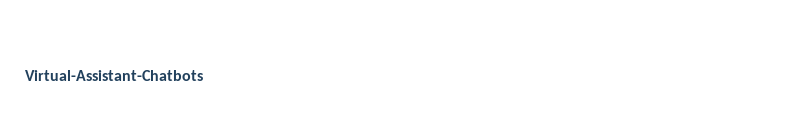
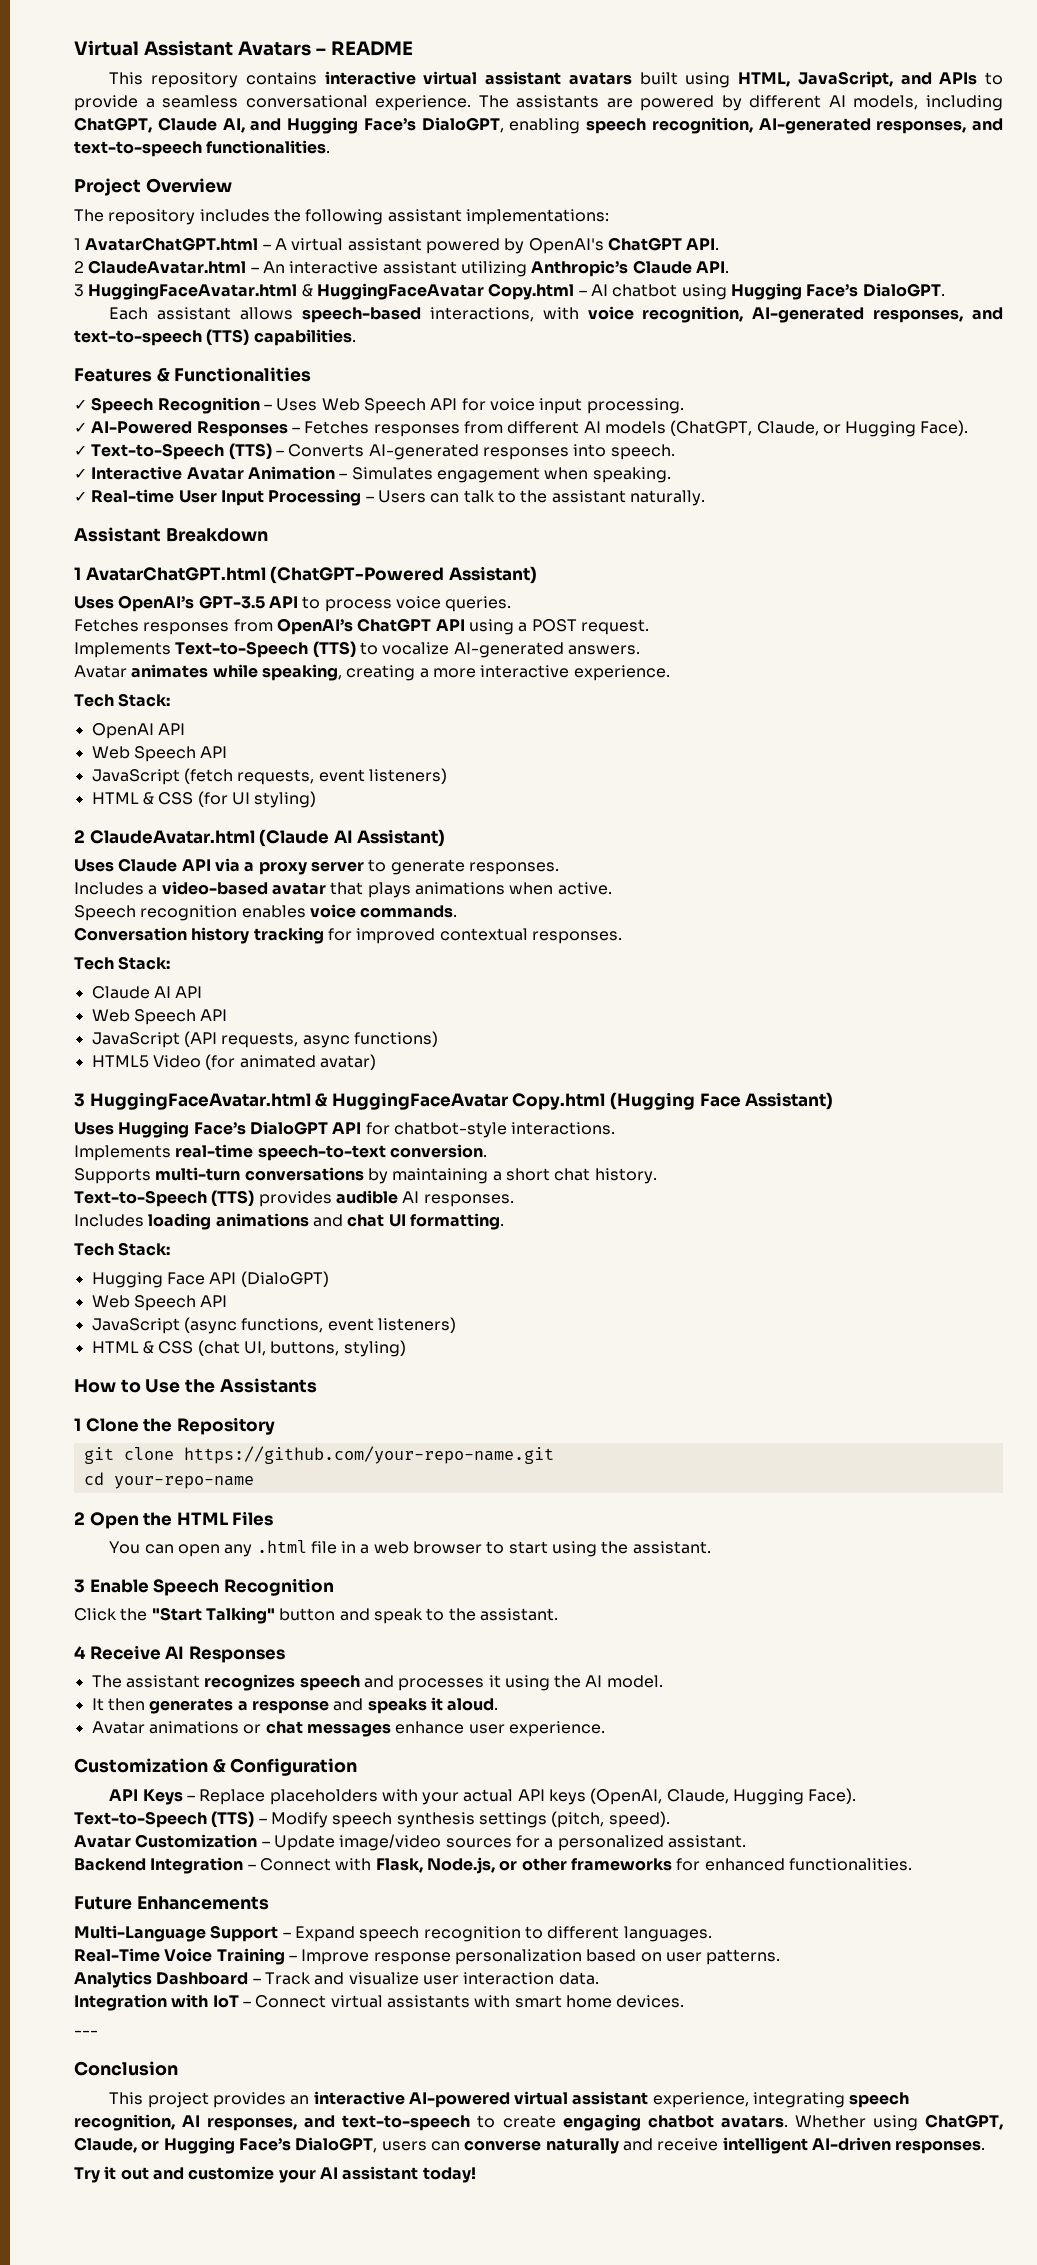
- Virtual-Assistant-Chatbots
+ Virtual Assistant Avatars – README
+ This repository contains interactive virtual assistant avatars built using HTML, JavaScript, and APIs to provide a seamless conversational experience. The assistants are powered by different AI models, including ChatGPT, Claude AI, and Hugging Face’s DialoGPT, enabling speech recognition, AI-generated responses, and text-to-speech functionalities.
+ Project Overview
+ The repository includes the following assistant implementations:
+ 1 AvatarChatGPT.html – A virtual assistant powered by OpenAI's ChatGPT API.
+ 2 ClaudeAvatar.html – An interactive assistant utilizing Anthropic’s Claude API.
+ 3 HuggingFaceAvatar.html & HuggingFaceAvatar Copy.html – AI chatbot using Hugging Face’s DialoGPT.
+ Each assistant allows speech-based interactions, with voice recognition, AI-generated responses, and text-to-speech (TTS) capabilities.
+ Features & Functionalities
+ ✓ Speech Recognition – Uses Web Speech API for voice input processing.
+ ✓ AI-Powered Responses – Fetches responses from different AI models (ChatGPT, Claude, or Hugging Face).
+ ✓ Text-to-Speech (TTS) – Converts AI-generated responses into speech.
+ ✓ Interactive Avatar Animation – Simulates engagement when speaking.
+ ✓ Real-time User Input Processing – Users can talk to the assistant naturally.
+ Assistant Breakdown
+ 1 AvatarChatGPT.html (ChatGPT-Powered Assistant)
+ Uses OpenAI’s GPT-3.5 API to process voice queries.
+ Fetches responses from OpenAI’s ChatGPT API using a POST request.
+ Implements Text-to-Speech (TTS) to vocalize AI-generated answers.
+ Avatar animates while speaking, creating a more interactive experience.
+ Tech Stack:
+ OpenAI API
+ Web Speech API
+ JavaScript (fetch requests, event listeners)
+ HTML & CSS (for UI styling)
+ 2 ClaudeAvatar.html (Claude AI Assistant)
+ Uses Claude API via a proxy server to generate responses.
+ Includes a video-based avatar that plays animations when active.
+ Speech recognition enables voice commands.
+ Conversation history tracking for improved contextual responses.
+ Tech Stack:
+ Claude AI API
+ Web Speech API
+ JavaScript (API requests, async functions)
+ HTML5 Video (for animated avatar)
+ 3 HuggingFaceAvatar.html & HuggingFaceAvatar Copy.html (Hugging Face Assistant)
+ Uses Hugging Face’s DialoGPT API for chatbot-style interactions.
+ Implements real-time speech-to-text conversion.
+ Supports multi-turn conversations by maintaining a short chat history.
+ Text-to-Speech (TTS) provides audible AI responses.
+ Includes loading animations and chat UI formatting.
+ Tech Stack:
+ Hugging Face API (DialoGPT)
+ Web Speech API
+ JavaScript (async functions, event listeners)
+ HTML & CSS (chat UI, buttons, styling)
+ How to Use the Assistants
+ 1 Clone the Repository
+ git clone https://github.com/your-repo-name.git
+ cd your-repo-name
+ 2 Open the HTML Files
+ You can open any .html file in a web browser to start using the assistant.
+ 3 Enable Speech Recognition
+ Click the "Start Talking" button and speak to the assistant.
+ 4 Receive AI Responses
+ The assistant recognizes speech and processes it using the AI model.
+ It then generates a response and speaks it aloud.
+ Avatar animations or chat messages enhance user experience.
+ Customization & Configuration
+ API Keys – Replace placeholders with your actual API keys (OpenAI, Claude, Hugging Face).
+ Text-to-Speech (TTS) – Modify speech synthesis settings (pitch, speed).
+ Avatar Customization – Update image/video sources for a personalized assistant.
+ Backend Integration – Connect with Flask, Node.js, or other frameworks for enhanced functionalities.
+ Future Enhancements
+ Multi-Language Support – Expand speech recognition to different languages.
+ Real-Time Voice Training – Improve response personalization based on user patterns.
+ Analytics Dashboard – Track and visualize user interaction data.
+ Integration with IoT – Connect virtual assistants with smart home devices.
+ ---
+ Conclusion
+ This project provides an interactive AI-powered virtual assistant experience, integrating speech recognition, AI responses, and text-to-speech to create engaging chatbot avatars. Whether using ChatGPT, Claude, or Hugging Face’s DialoGPT, users can converse naturally and receive intelligent AI-driven responses.
+ Try it out and customize your AI assistant today!

